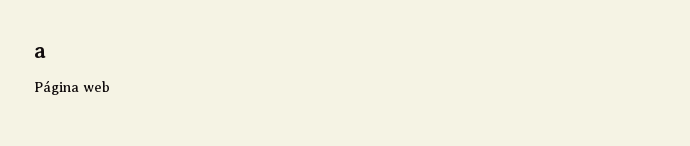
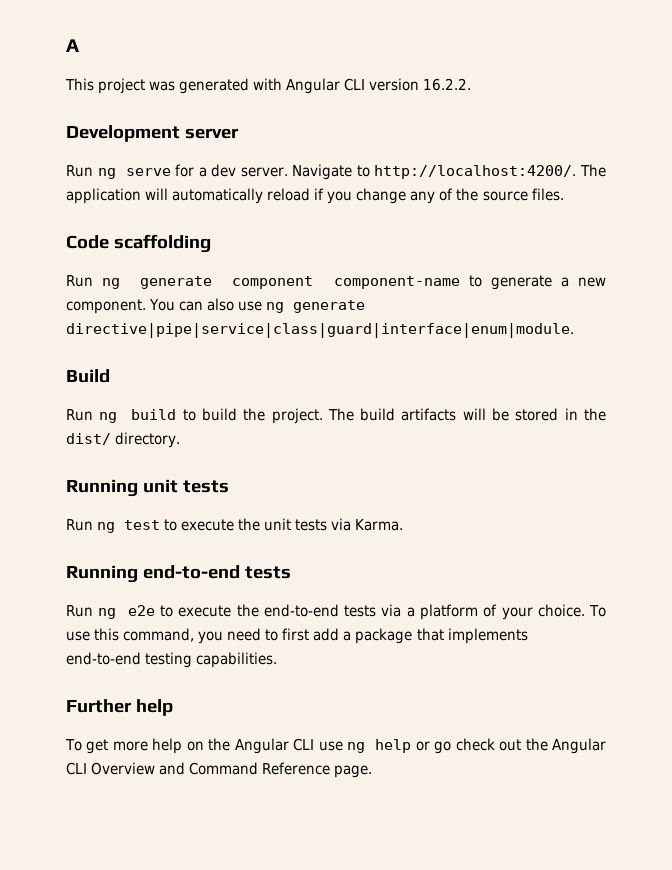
- a
- Página web
+ A
+ This project was generated with Angular CLI version 16.2.2.
+ Development server
+ Run ng serve for a dev server. Navigate to http://localhost:4200/. The application will automatically reload if you change any of the source files.
+ Code scaffolding
+ Run ng generate component component-name to generate a new component. You can also use ng generate directive|pipe|service|class|guard|interface|enum|module.
+ Build
+ Run ng build to build the project. The build artifacts will be stored in the dist/ directory.
+ Running unit tests
+ Run ng test to execute the unit tests via Karma.
+ Running end-to-end tests
+ Run ng e2e to execute the end-to-end tests via a platform of your choice. To use this command, you need to first add a package that implements end-to-end testing capabilities.
+ Further help
+ To get more help on the Angular CLI use ng help or go check out the Angular CLI Overview and Command Reference page.

